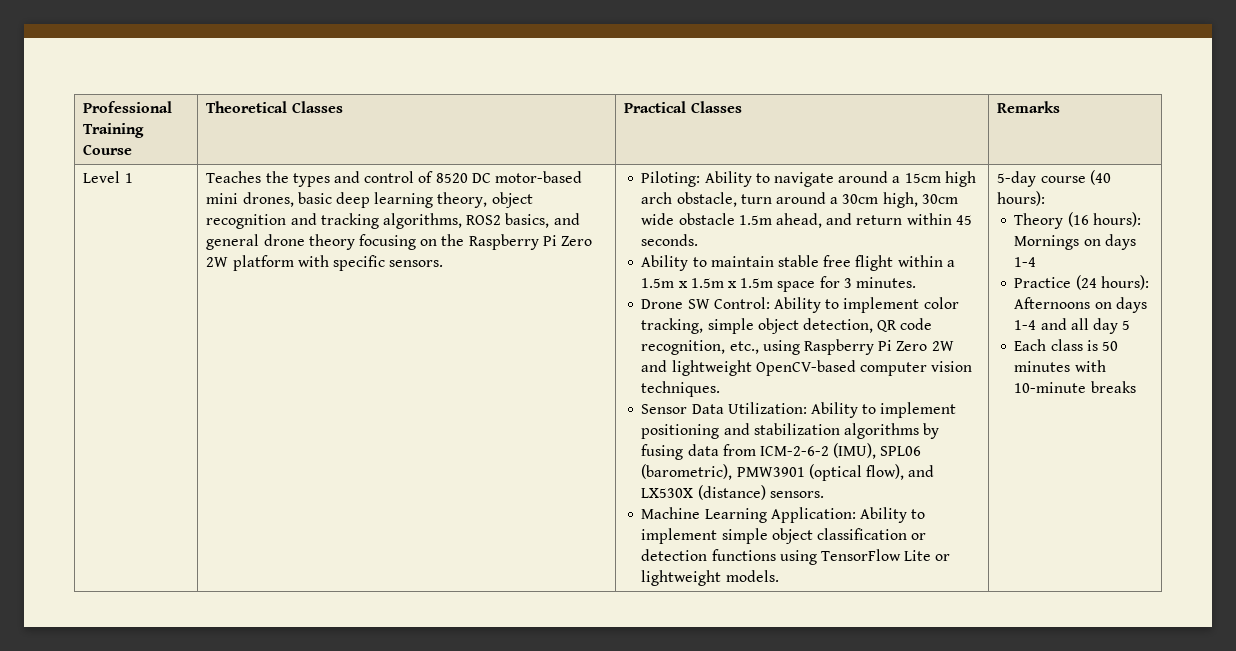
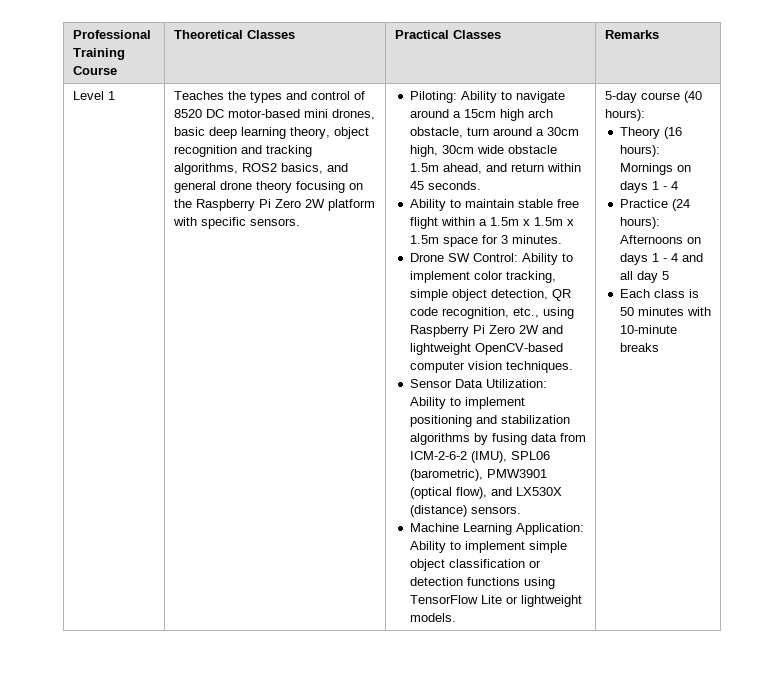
- Theory (16 hours): Mornings on days 1-4
+ Theory (16 hours): Mornings on days 1 - 4
- Practice (24 hours): Afternoons on days 1-4 and all day 5
+ Practice (24 hours): Afternoons on days 1 - 4 and all day 5

